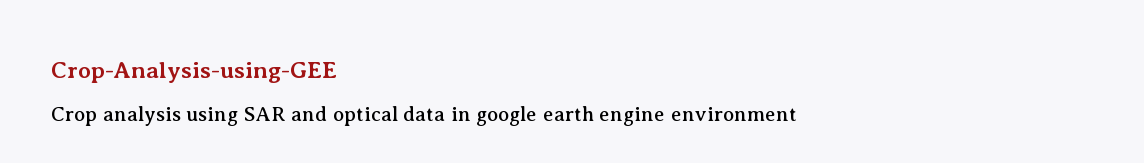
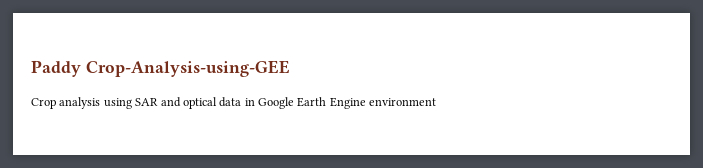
- Crop-Analysis-using-GEE
+ Paddy Crop-Analysis-using-GEE
- Crop analysis using SAR and optical data in google earth engine environment
+ Crop analysis using SAR and optical data in Google Earth Engine environment

